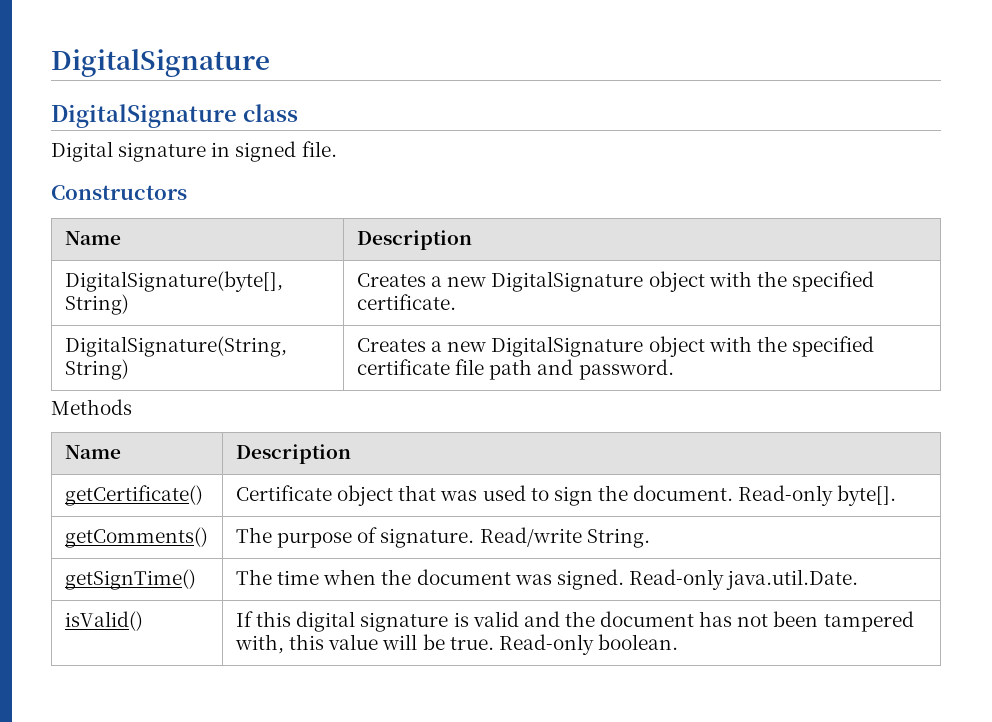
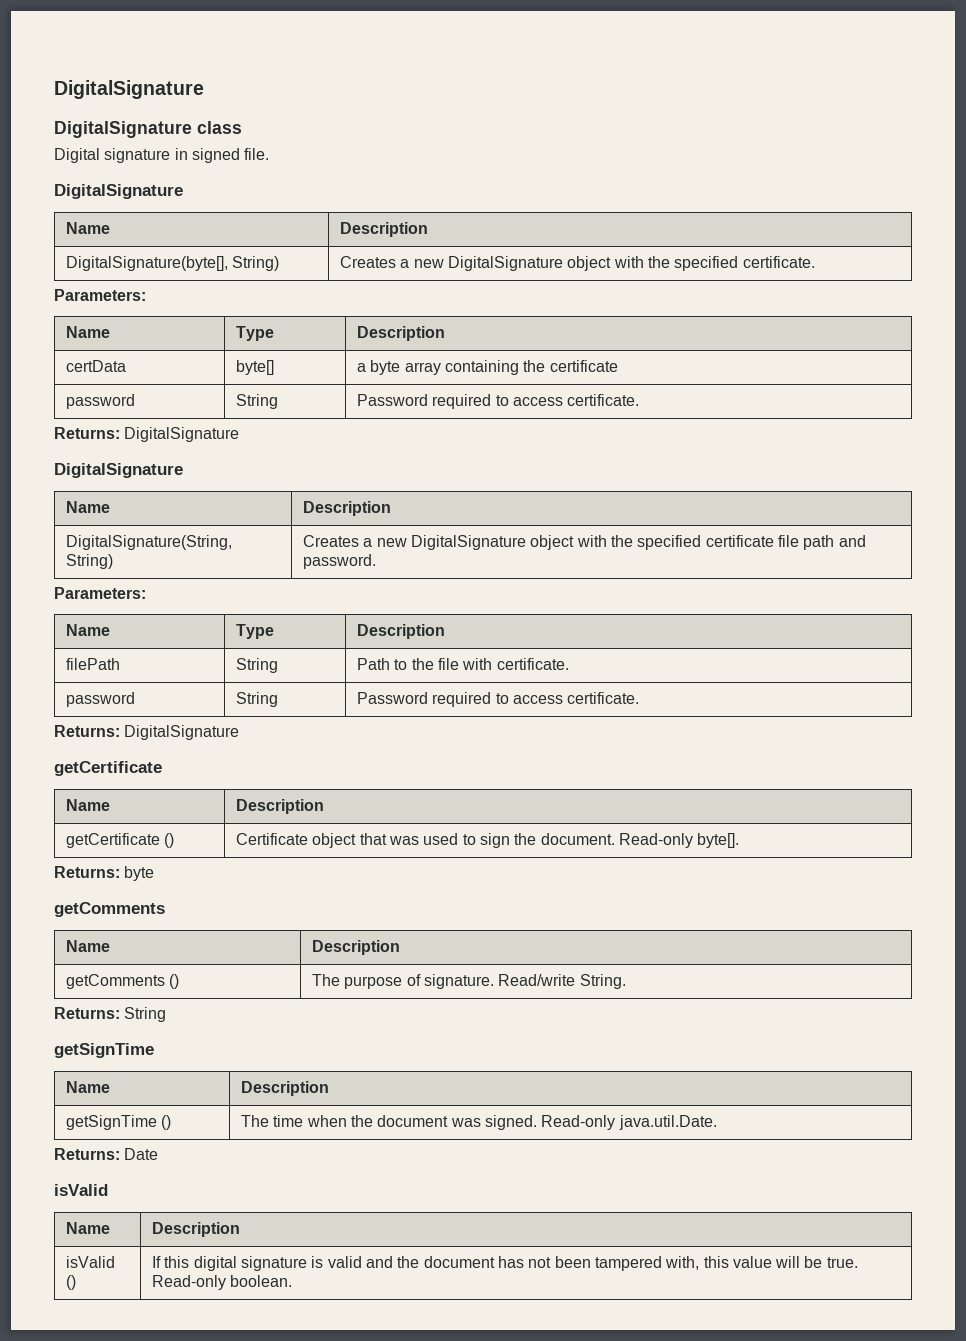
  Digital signature in signed file.
- Constructors
+ DigitalSignature
  DigitalSignature(byte[], String) | Creates a new DigitalSignature object with the specified certificate.
+ Parameters:
+ Name | Type | Description
+ certData | byte[] | a byte array containing the certificate
+ password | String | Password required to access certificate.
+ Returns: DigitalSignature
+ DigitalSignature
+ Name | Description
  DigitalSignature(String, String) | Creates a new DigitalSignature object with the specified certificate file path and password.
- Methods
+ Parameters:
+ Name | Type | Description
+ filePath | String | Path to the file with certificate.
+ password | String | Password required to access certificate.
+ Returns: DigitalSignature
+ getCertificate
  Name | Description
- getCertificate() | Certificate object that was used to sign the document. Read-only byte[].
+ getCertificate () | Certificate object that was used to sign the document. Read-only byte[].
- getComments() | The purpose of signature. Read/write String.
+ Returns: byte
+ getComments
+ Name | Description
+ getComments () | The purpose of signature. Read/write String.
- getSignTime() | The time when the document was signed. Read-only java.util.Date.
+ Returns: String
+ getSignTime
+ Name | Description
+ getSignTime () | The time when the document was signed. Read-only java.util.Date.
- isValid() | If this digital signature is valid and the document has not been tampered with, this value will be true. Read-only boolean.
+ Returns: Date
+ isValid
+ Name | Description
+ isValid () | If this digital signature is valid and the document has not been tampered with, this value will be true. Read-only boolean.

